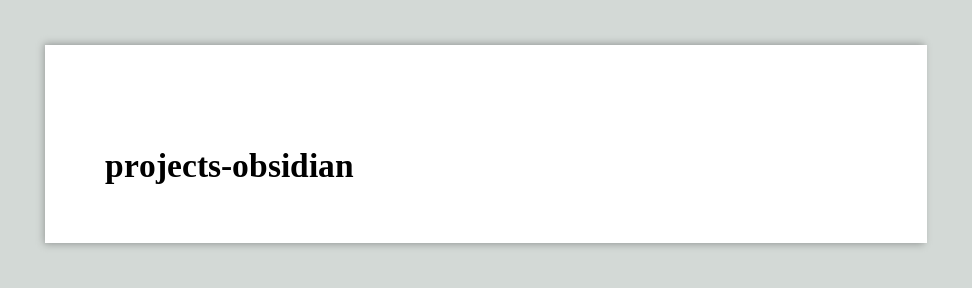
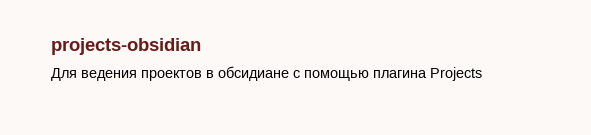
+ Для ведения проектов в обсидиане с помощью плагина Projects

